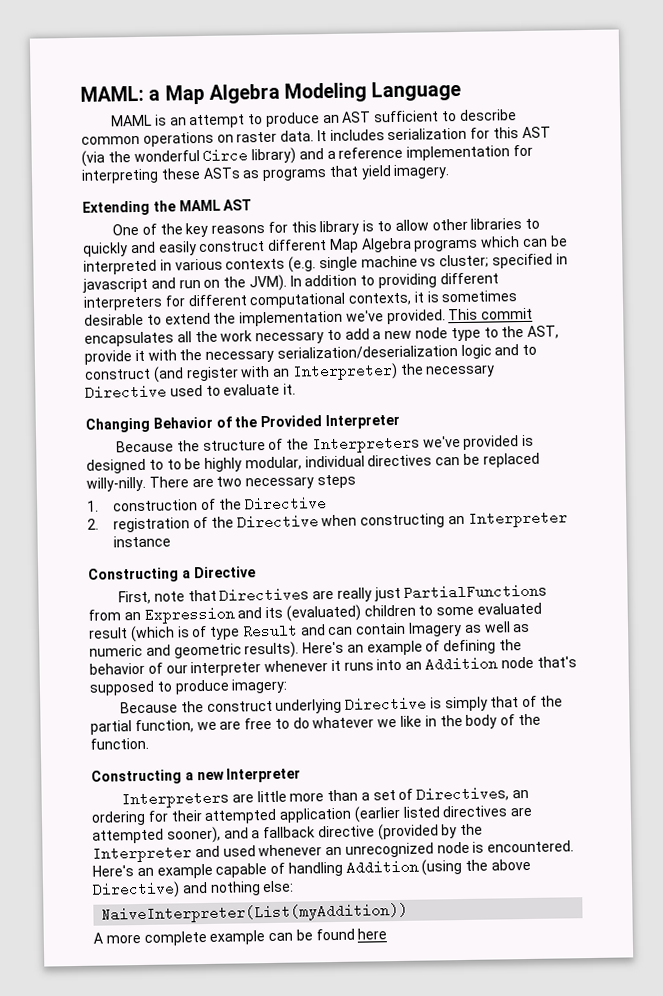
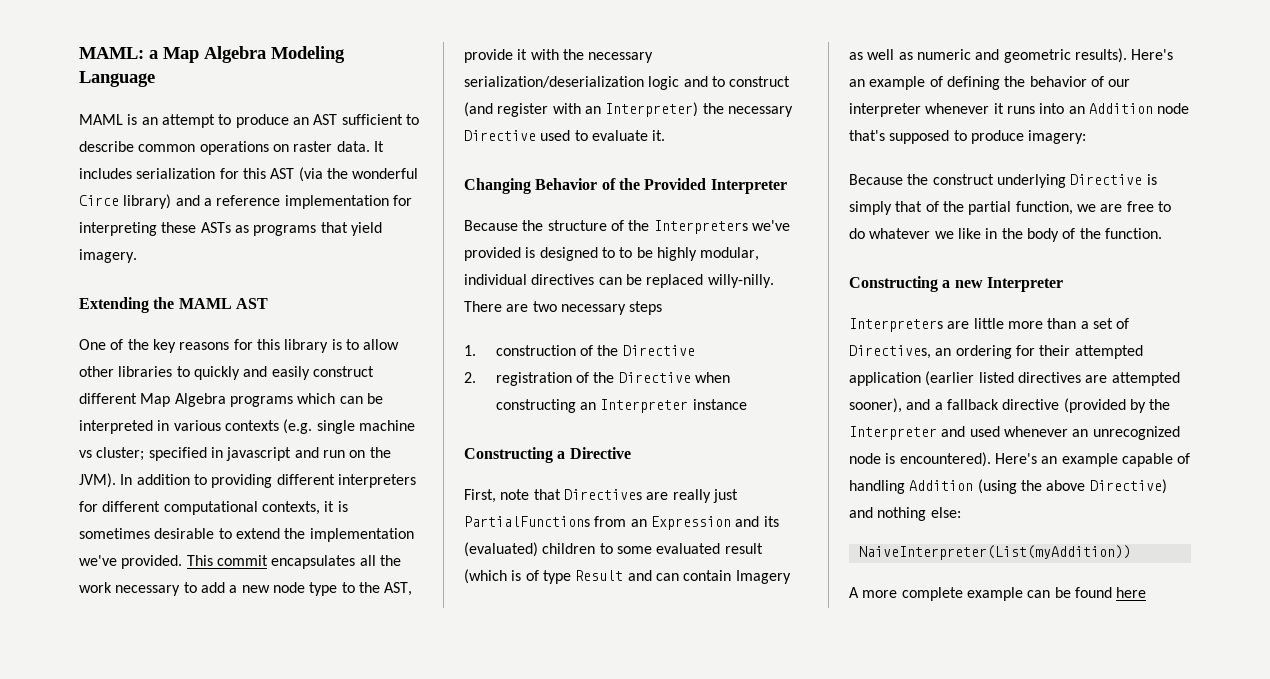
- Interpreters are little more than a set of Directives, an ordering for their attempted application (earlier listed directives are attempted sooner), and a fallback directive (provided by the Interpreter and used whenever an unrecognized node is encountered.
+ Interpreters are little more than a set of Directives, an ordering for their attempted application (earlier listed directives are attempted sooner), and a fallback directive (provided by the Interpreter and used whenever an unrecognized node is encountered).

